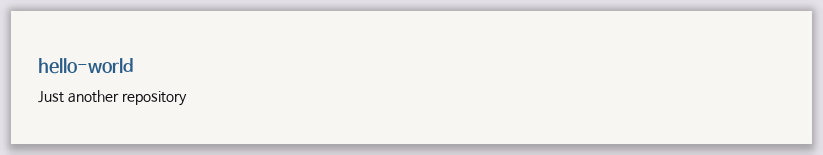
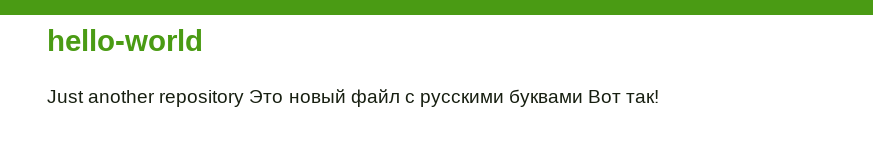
- Just another repository
+ Just another repository Это новый файл с русскими буквами Вот так!

